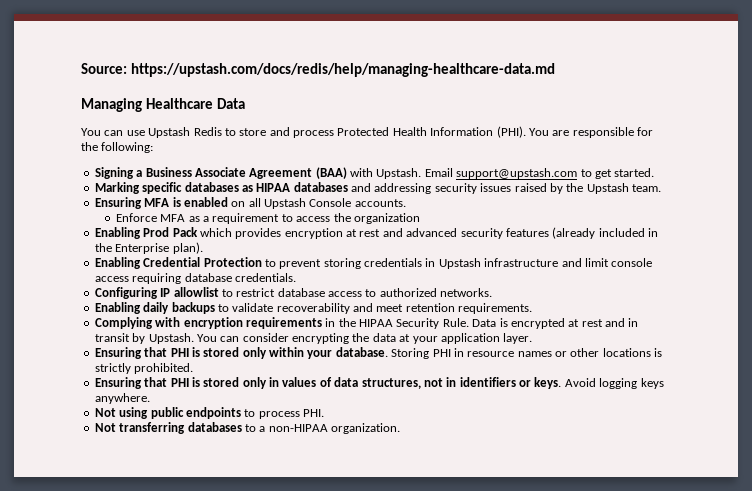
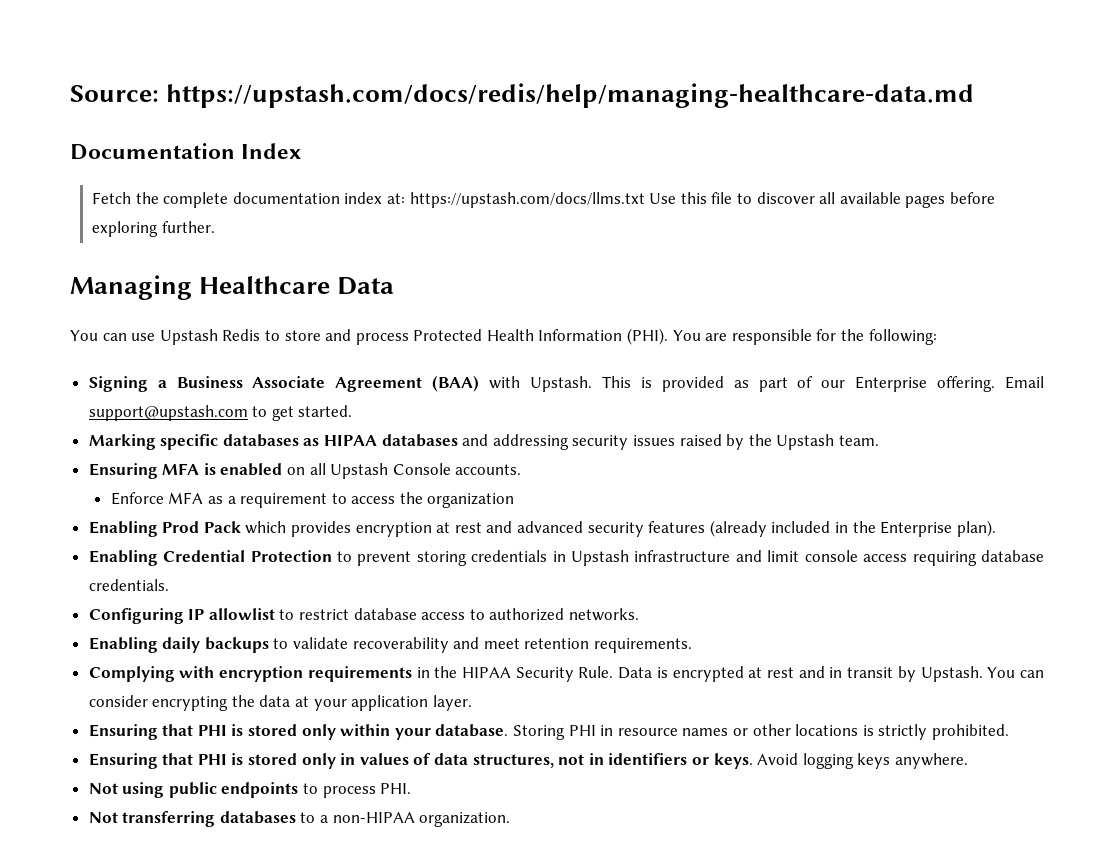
+ Documentation Index
+ Fetch the complete documentation index at: https://upstash.com/docs/llms.txt Use this file to discover all available pages before exploring further.
+ This is provided as part of our Enterprise offering.

